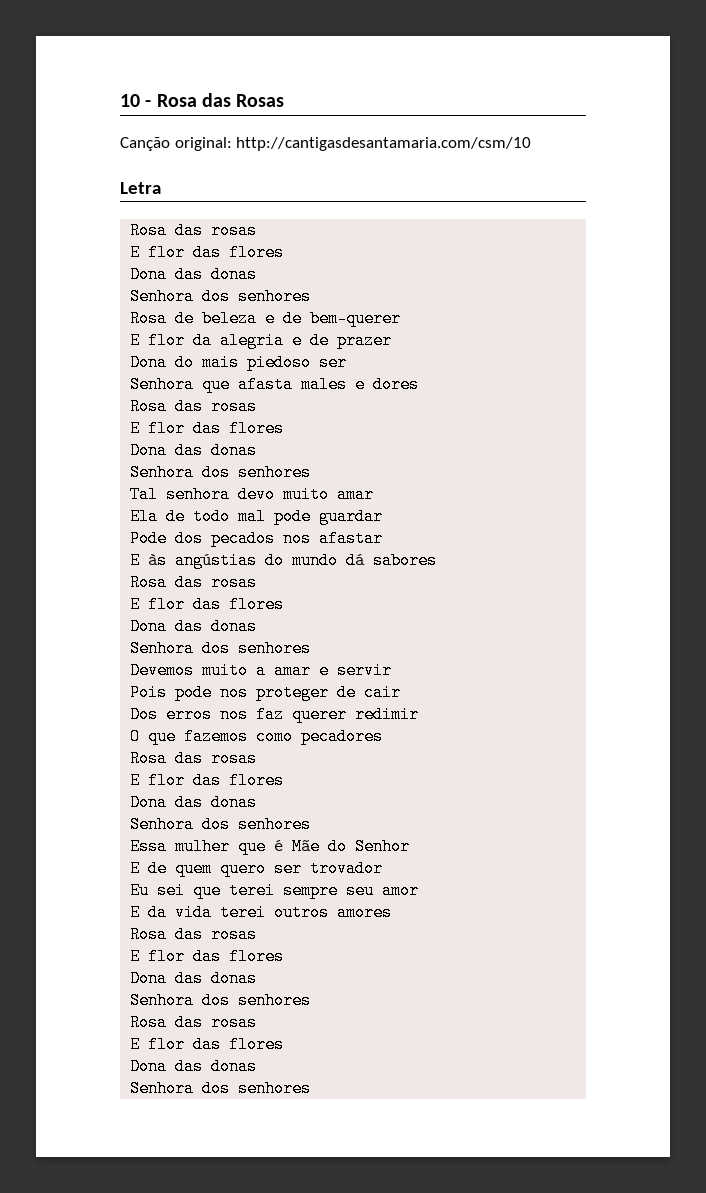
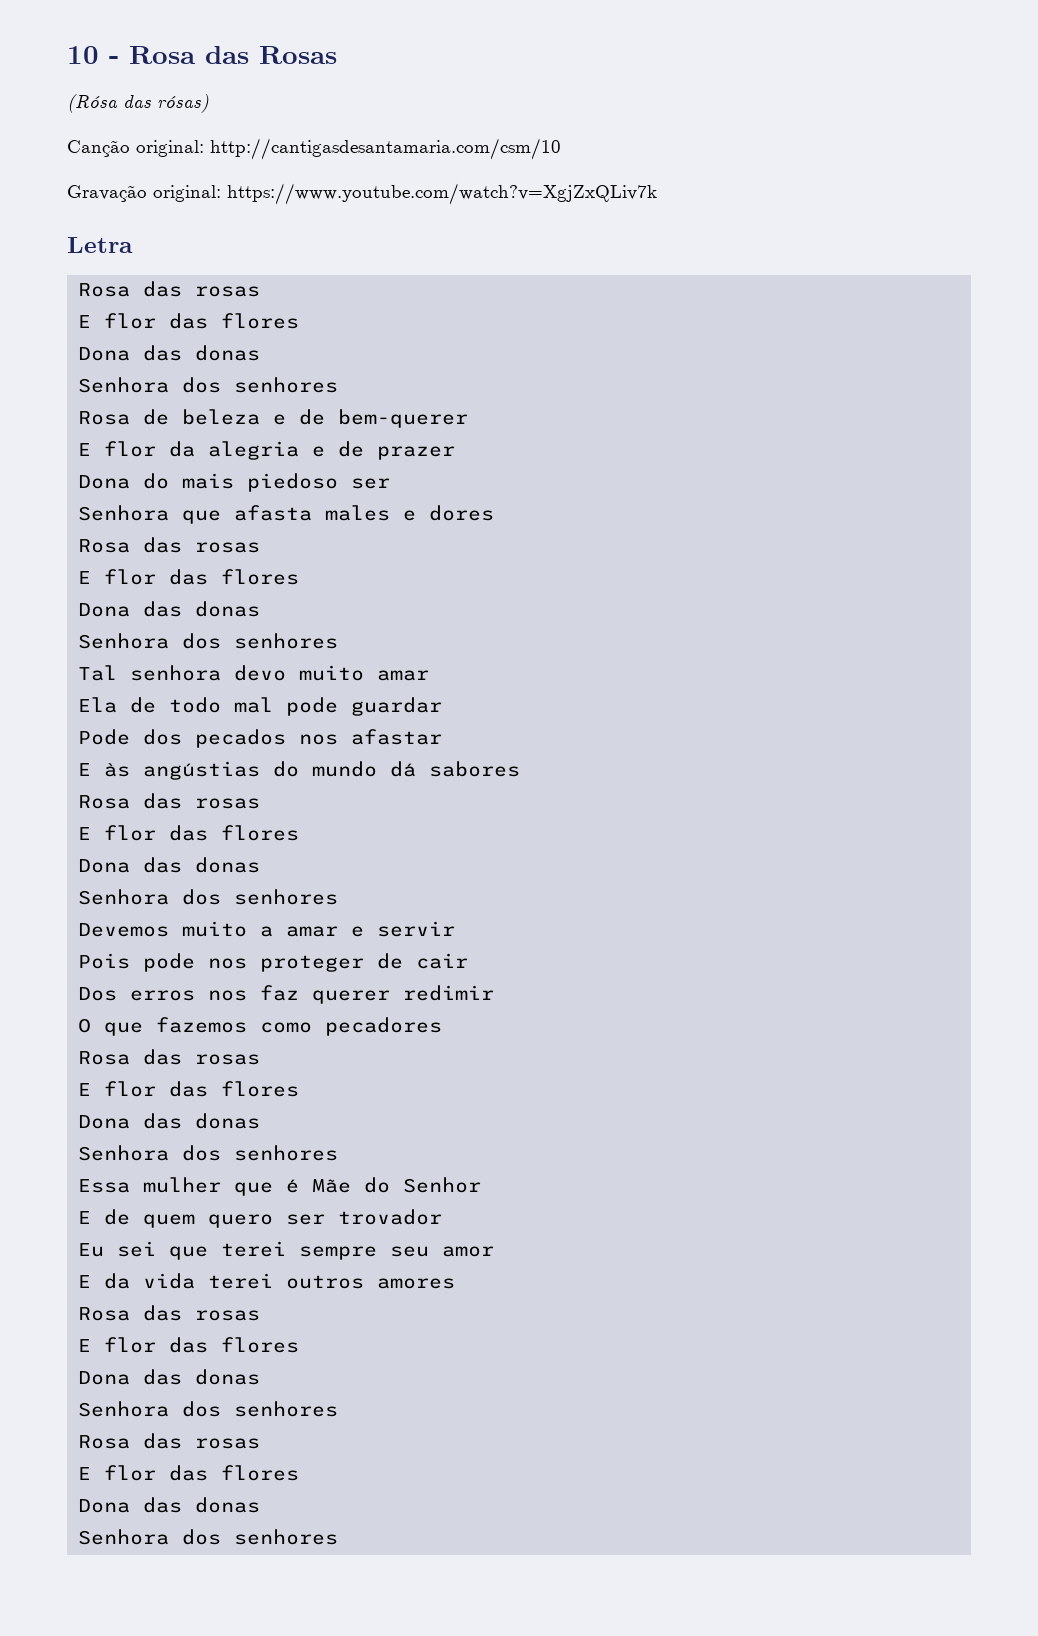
+ (Rósa das rósas)
+ Gravação original: https://www.youtube.com/watch?v=XgjZxQLiv7k

